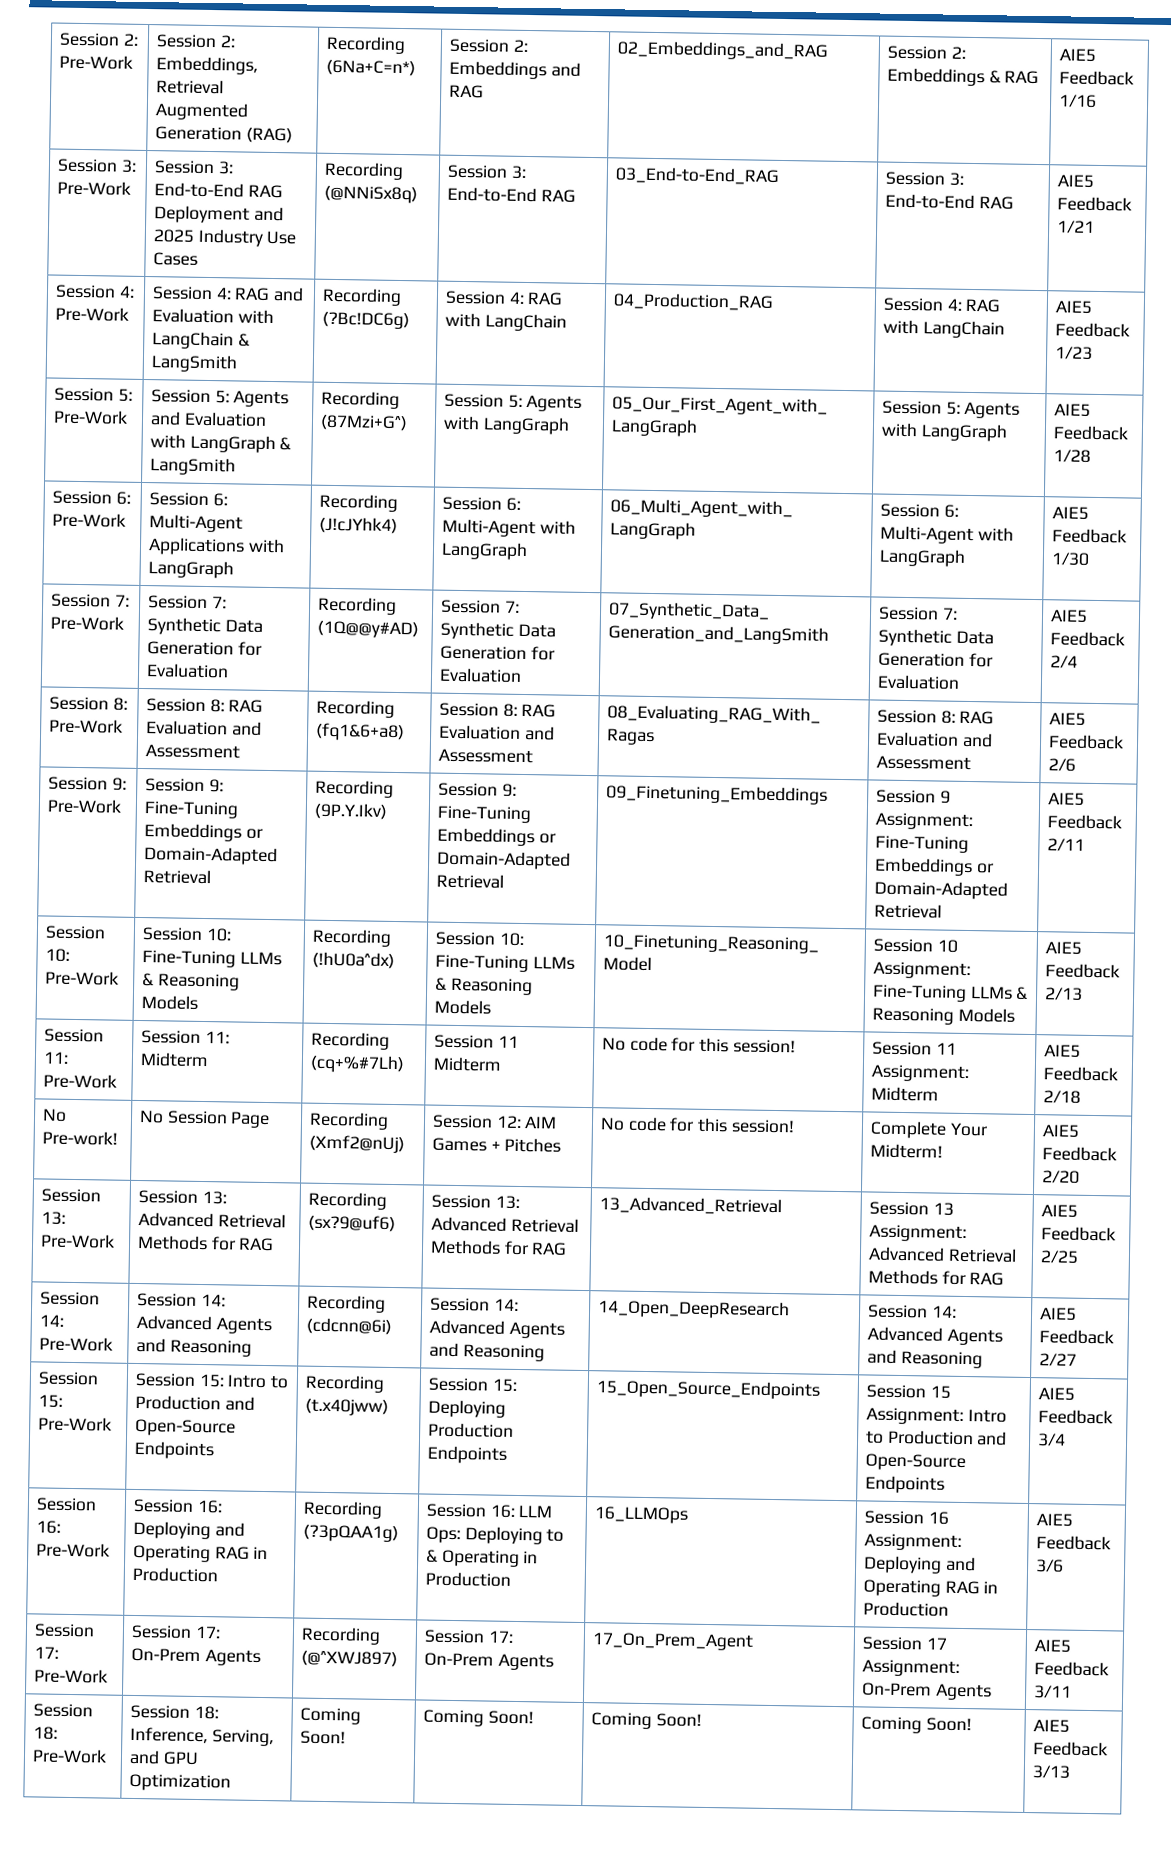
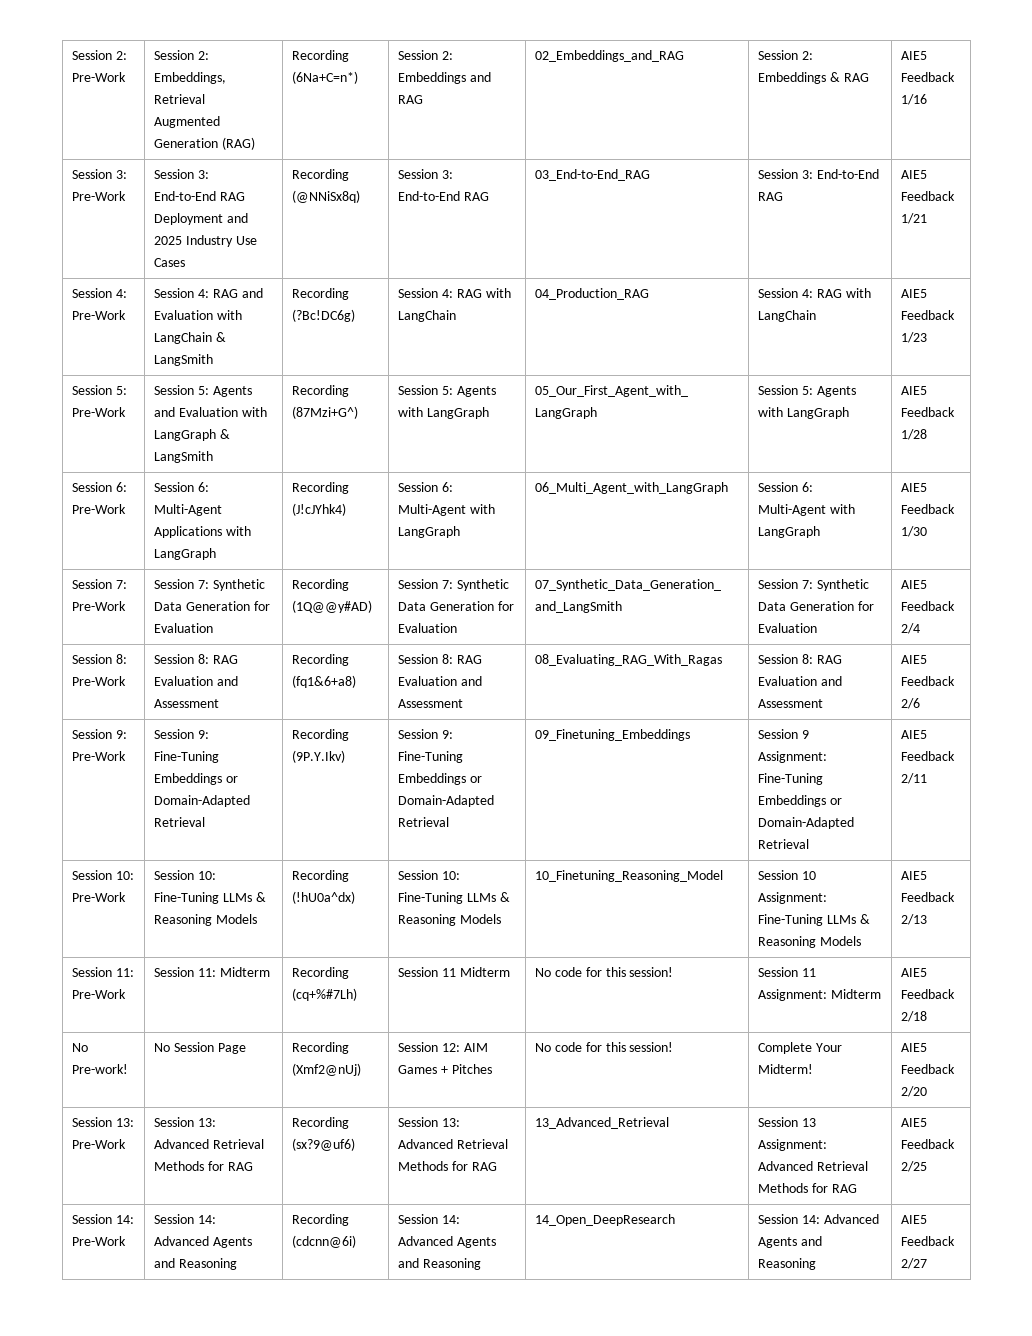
- Session 15: Pre-Work | Session 15: Intro to Production and Open-Source Endpoints | Recording (t.x40jww) | Session 15: Deploying Production Endpoints | 15_Open_Source_Endpoints | Session 15 Assignment: Intro to Production and Open-Source Endpoints | AIE5 Feedback 3/4
- Session 16: Pre-Work | Session 16: Deploying and Operating RAG in Production | Recording (?3pQAA1g) | Session 16: LLM Ops: Deploying to & Operating in Production | 16_LLMOps | Session 16 Assignment: Deploying and Operating RAG in Production | AIE5 Feedback 3/6
- Session 17: Pre-Work | Session 17: On-Prem Agents | Recording (@^XWJ897) | Session 17: On-Prem Agents | 17_On_Prem_Agent | Session 17 Assignment: On-Prem Agents | AIE5 Feedback 3/11
- Session 18: Pre-Work | Session 18: Inference, Serving, and GPU Optimization | Coming Soon! | Coming Soon! | Coming Soon! | Coming Soon! | AIE5 Feedback 3/13

